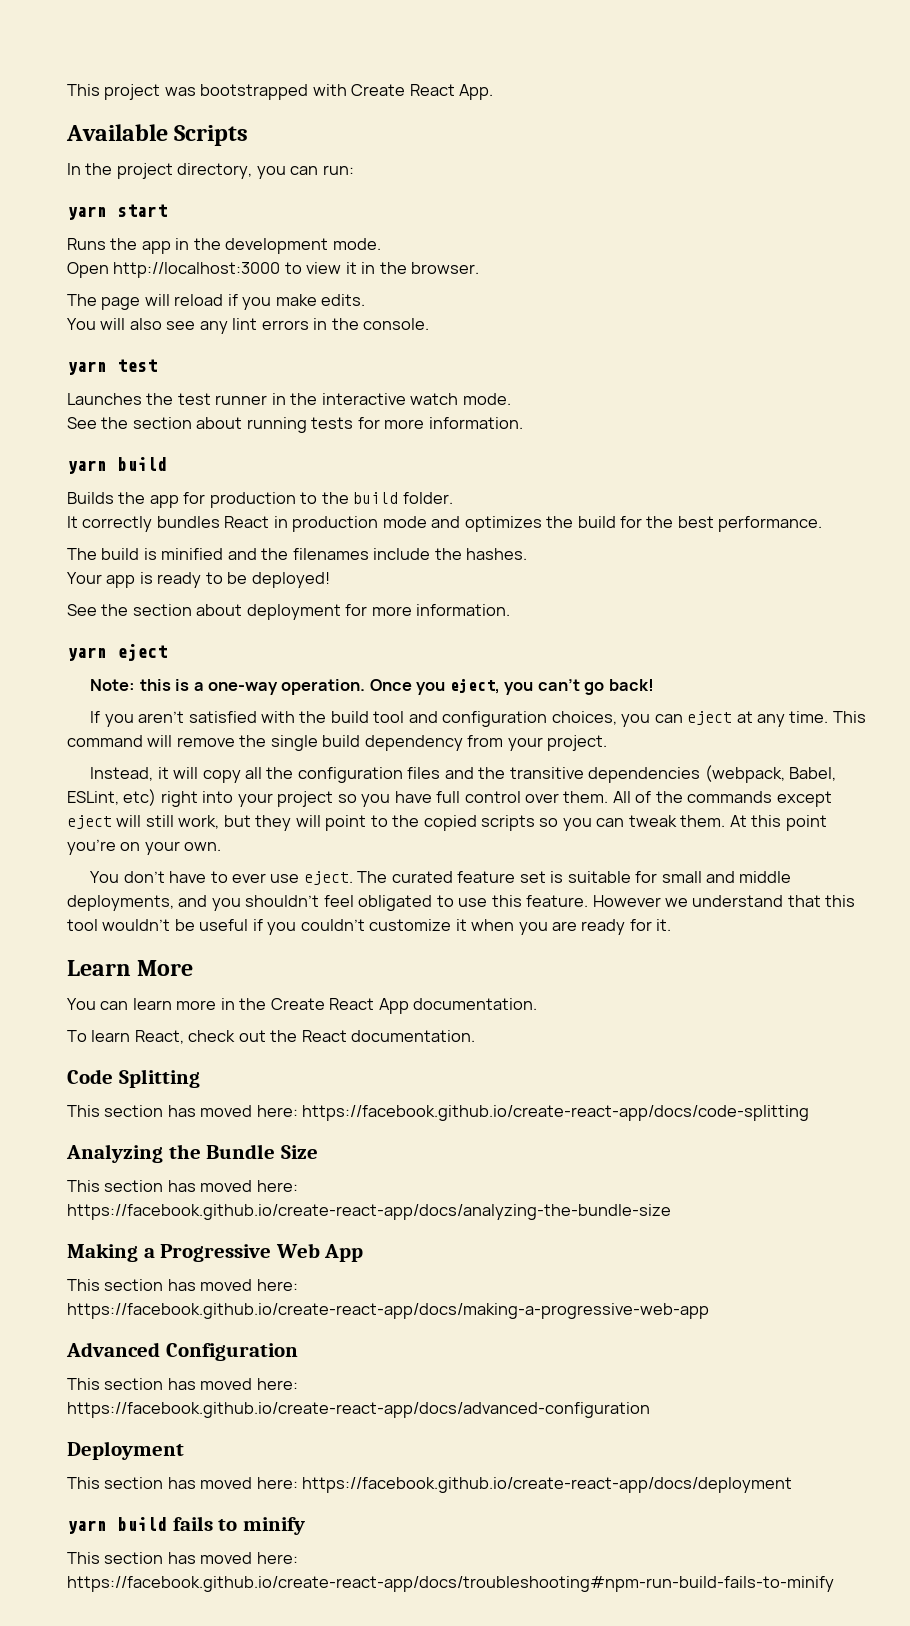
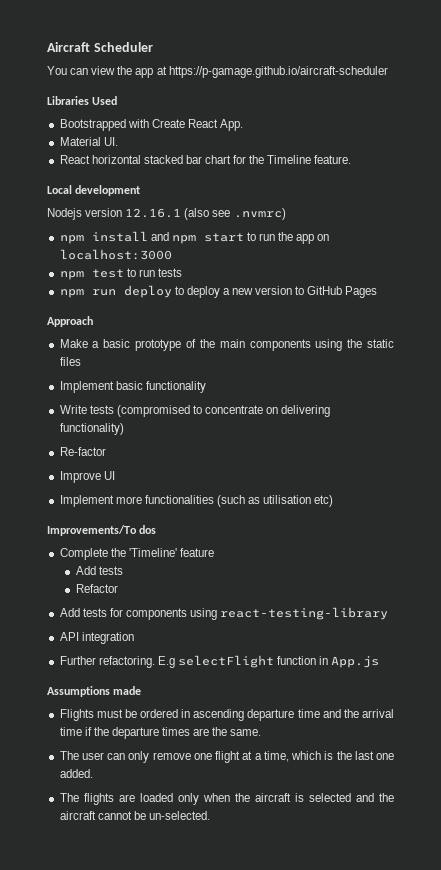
- This project was bootstrapped with Create React App.
- Available Scripts
- In the project directory, you can run:
- yarn start
- Runs the app in the development mode.
- Open http://localhost:3000 to view it in the browser.
- The page will reload if you make edits.
- You will also see any lint errors in the console.
- yarn test
- Launches the test runner in the interactive watch mode.
- See the section about running tests for more information.
- yarn build
- Builds the app for production to the build folder.
- It correctly bundles React in production mode and optimizes the build for the best performance.
- The build is minified and the filenames include the hashes.
- Your app is ready to be deployed!
- See the section about deployment for more information.
- yarn eject
- Note: this is a one-way operation. Once you eject, you can’t go back!
- If you aren’t satisfied with the build tool and configuration choices, you can eject at any time. This command will remove the single build dependency from your project.
- Instead, it will copy all the configuration files and the transitive dependencies (webpack, Babel, ESLint, etc) right into your project so you have full control over them. All of the commands except eject will still work, but they will point to the copied scripts so you can tweak them. At this point you’re on your own.
- You don’t have to ever use eject. The curated feature set is suitable for small and middle deployments, and you shouldn’t feel obligated to use this feature. However we understand that this tool wouldn’t be useful if you couldn’t customize it when you are ready for it.
- Learn More
- You can learn more in the Create React App documentation.
- To learn React, check out the React documentation.
- Code Splitting
- This section has moved here: https://facebook.github.io/create-react-app/docs/code-splitting
- Analyzing the Bundle Size
- This section has moved here: https://facebook.github.io/create-react-app/docs/analyzing-the-bundle-size
- Making a Progressive Web App
- This section has moved here: https://facebook.github.io/create-react-app/docs/making-a-progressive-web-app
- Advanced Configuration
- This section has moved here: https://facebook.github.io/create-react-app/docs/advanced-configuration
- Deployment
- This section has moved here: https://facebook.github.io/create-react-app/docs/deployment
- yarn build fails to minify
- This section has moved here: https://facebook.github.io/create-react-app/docs/troubleshooting#npm-run-build-fails-to-minify
+ Aircraft Scheduler
+ You can view the app at https://p-gamage.github.io/aircraft-scheduler
+ Libraries Used
+ Bootstrapped with Create React App.
+ Material UI.
+ React horizontal stacked bar chart for the Timeline feature.
+ Local development
+ Nodejs version 12.16.1 (also see .nvmrc)
+ npm install and npm start to run the app on localhost:3000
+ npm test to run tests
+ npm run deploy to deploy a new version to GitHub Pages
+ Approach
+ Make a basic prototype of the main components using the static files
+ Implement basic functionality
+ Write tests (compromised to concentrate on delivering functionality)
+ Re-factor
+ Improve UI
+ Implement more functionalities (such as utilisation etc)
+ Improvements/To dos
+ Complete the 'Timeline' feature
+ Add tests
+ Refactor
+ Add tests for components using react-testing-library
+ API integration
+ Further refactoring. E.g selectFlight function in App.js
+ Assumptions made
+ Flights must be ordered in ascending departure time and the arrival time if the departure times are the same.
+ The user can only remove one flight at a time, which is the last one added.
+ The flights are loaded only when the aircraft is selected and the aircraft cannot be un-selected.

